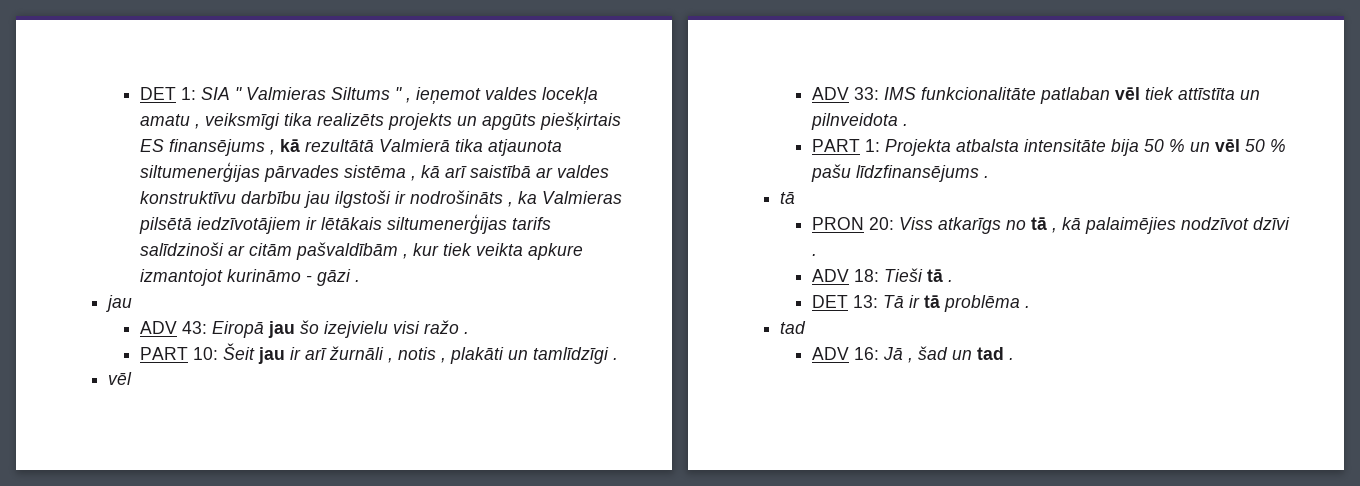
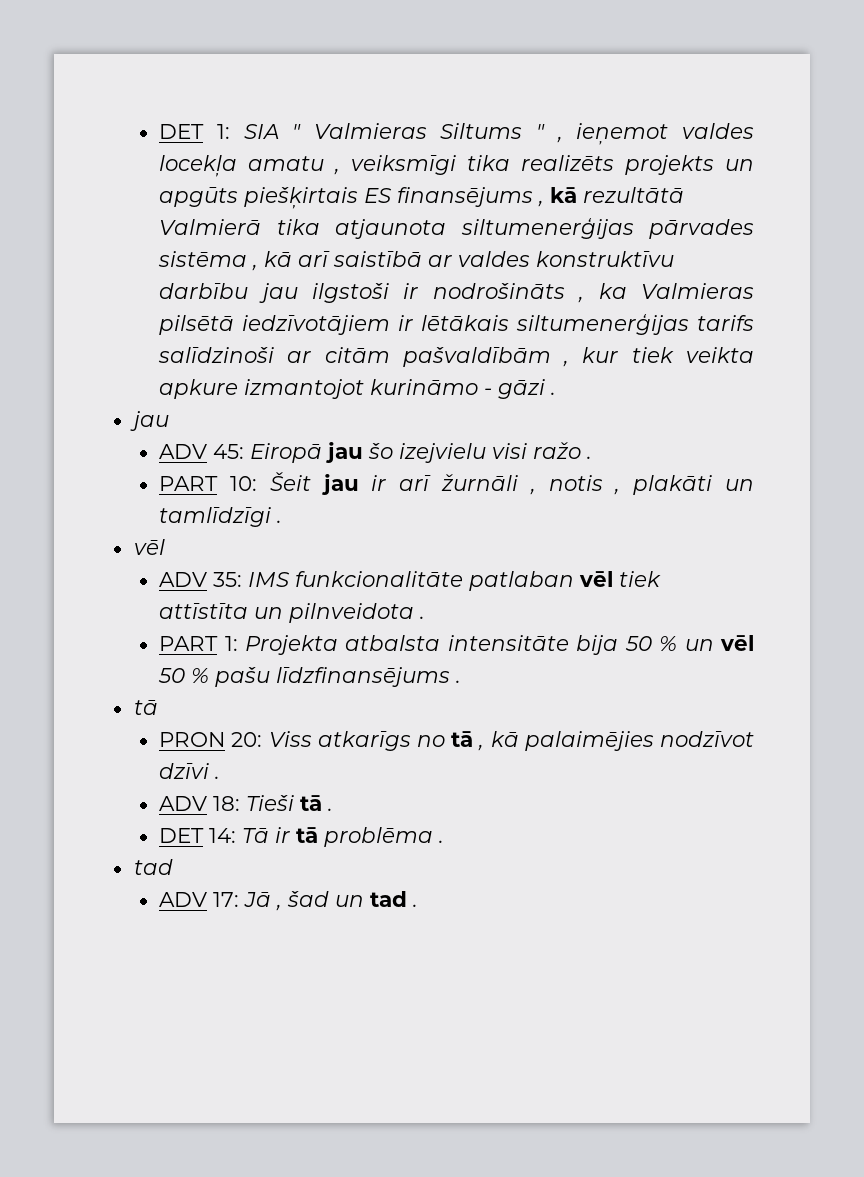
- ADV 43: Eiropā jau šo izejvielu visi ražo .
+ ADV 45: Eiropā jau šo izejvielu visi ražo .
- ADV 33: IMS funkcionalitāte patlaban vēl tiek attīstīta un pilnveidota .
+ ADV 35: IMS funkcionalitāte patlaban vēl tiek attīstīta un pilnveidota .
- DET 13: Tā ir tā problēma .
+ DET 14: Tā ir tā problēma .
- ADV 16: Jā , šad un tad .
+ ADV 17: Jā , šad un tad .

